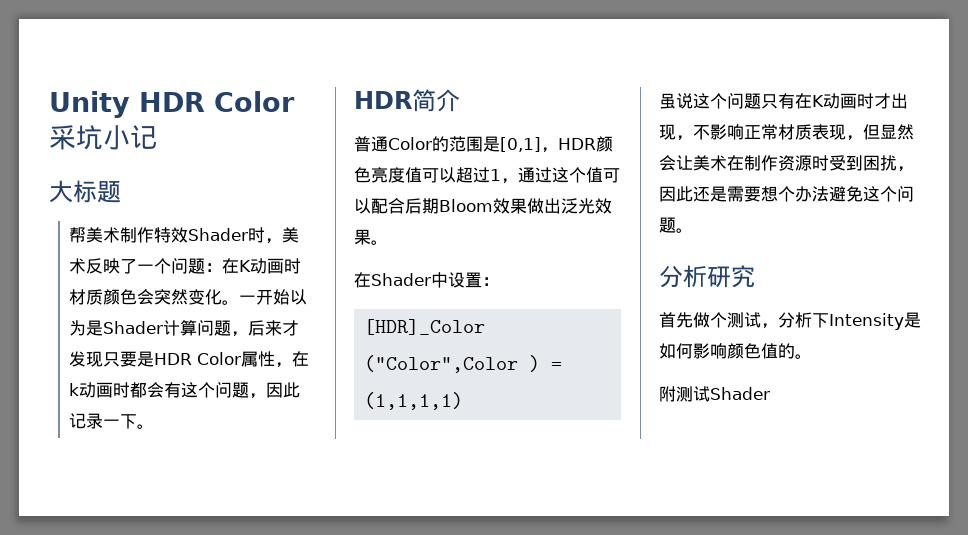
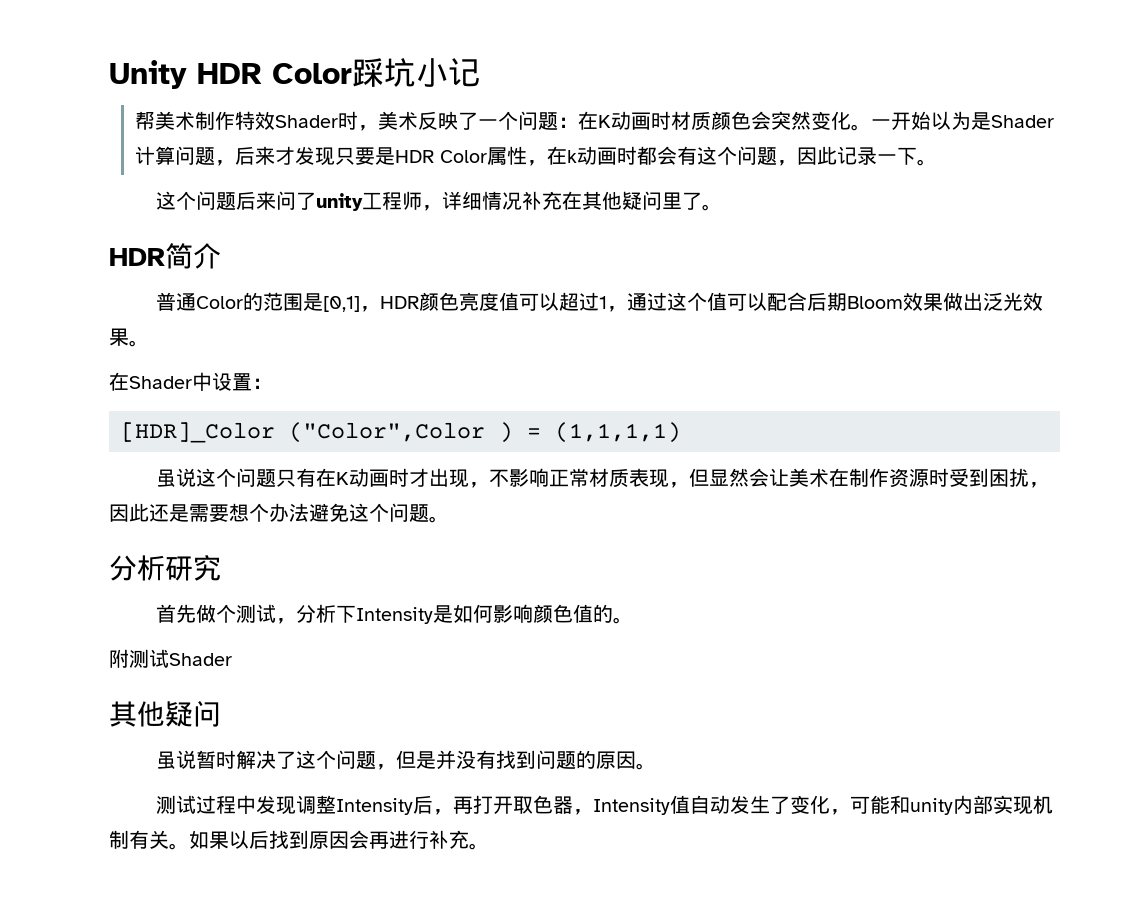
- Unity HDR Color采坑小记
+ Unity HDR Color踩坑小记
- 大标题
+ 这个问题后来问了unity工程师，详细情况补充在其他疑问里了。
  附测试Shader
+ 其他疑问
+ 虽说暂时解决了这个问题，但是并没有找到问题的原因。
+ 测试过程中发现调整Intensity后，再打开取色器，Intensity值自动发生了变化，可能和unity内部实现机制有关。如果以后找到原因会再进行补充。

